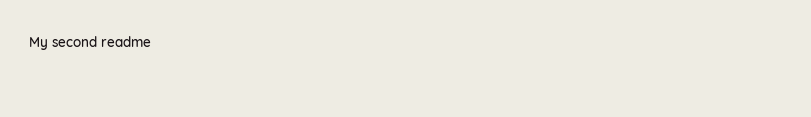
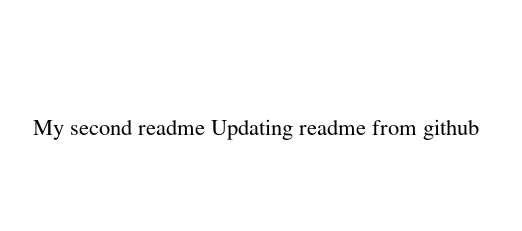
- My second readme
+ My second readme Updating readme from github

